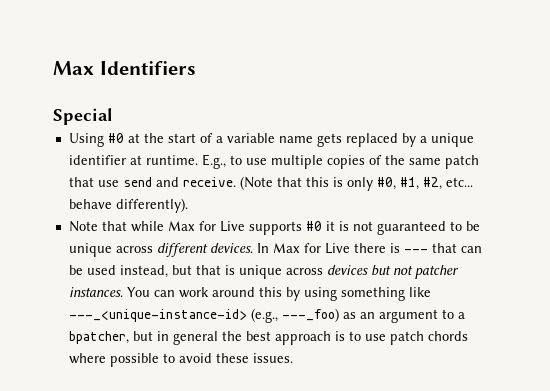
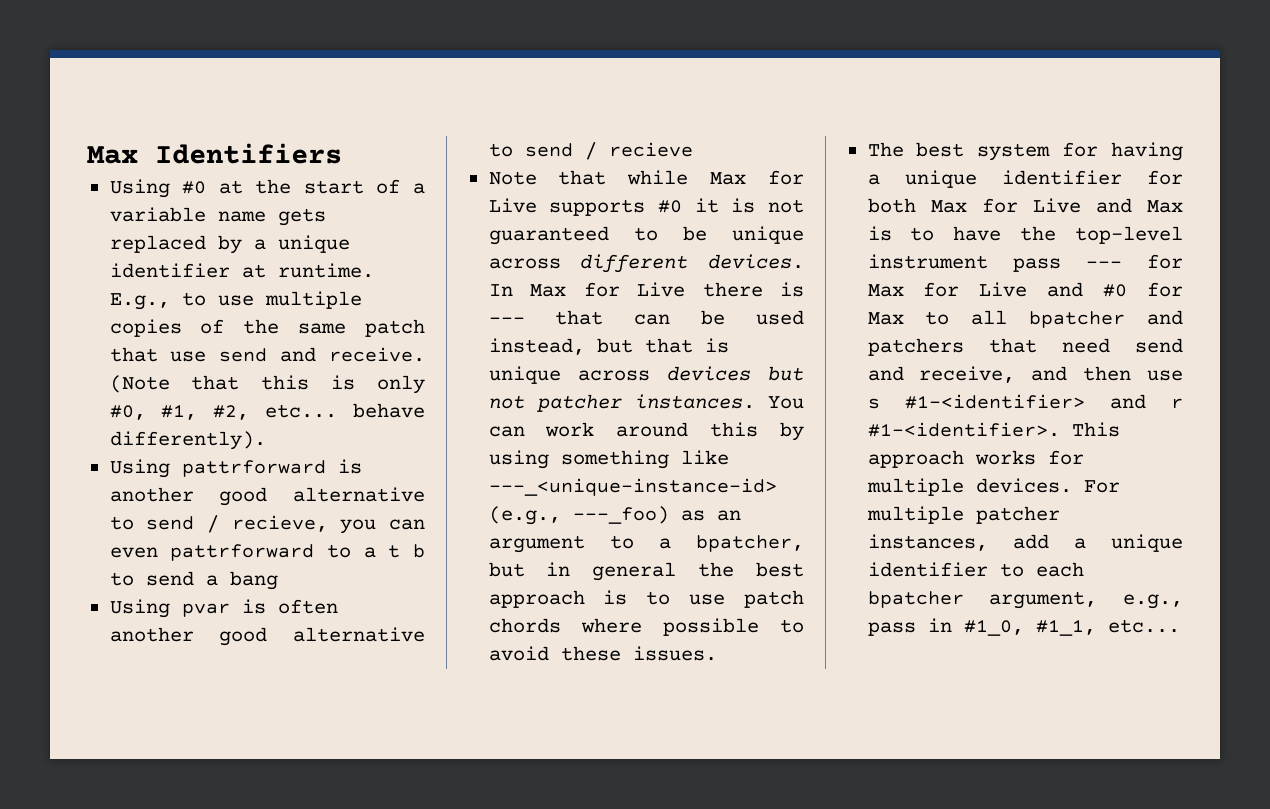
- Special
+ Using pattrforward is another good alternative to send / recieve, you can even pattrforward to a t b to send a bang
+ Using pvar is often another good alternative to send / recieve
+ The best system for having a unique identifier for both Max for Live and Max is to have the top-level instrument pass --- for Max for Live and #0 for Max to all bpatcher and patchers that need send and receive, and then use s #1-<identifier> and r #1-<identifier>. This approach works for multiple devices. For multiple patcher instances, add a unique identifier to each bpatcher argument, e.g., pass in #1_0, #1_1, etc...

